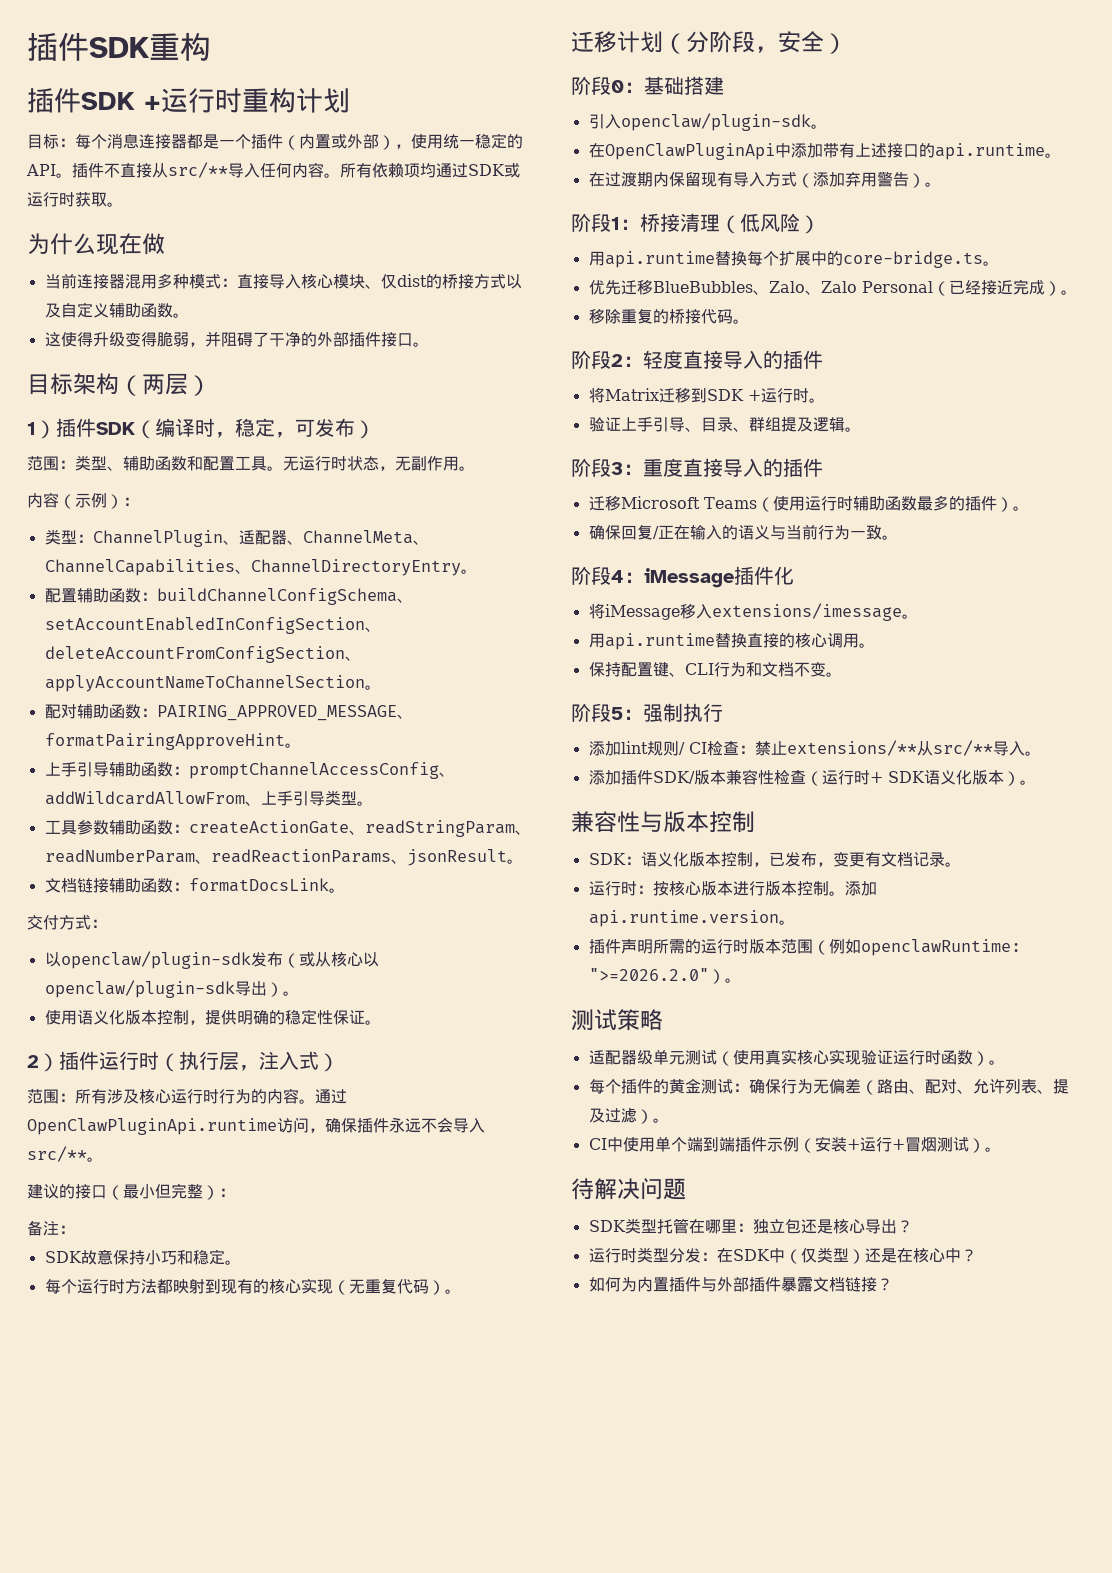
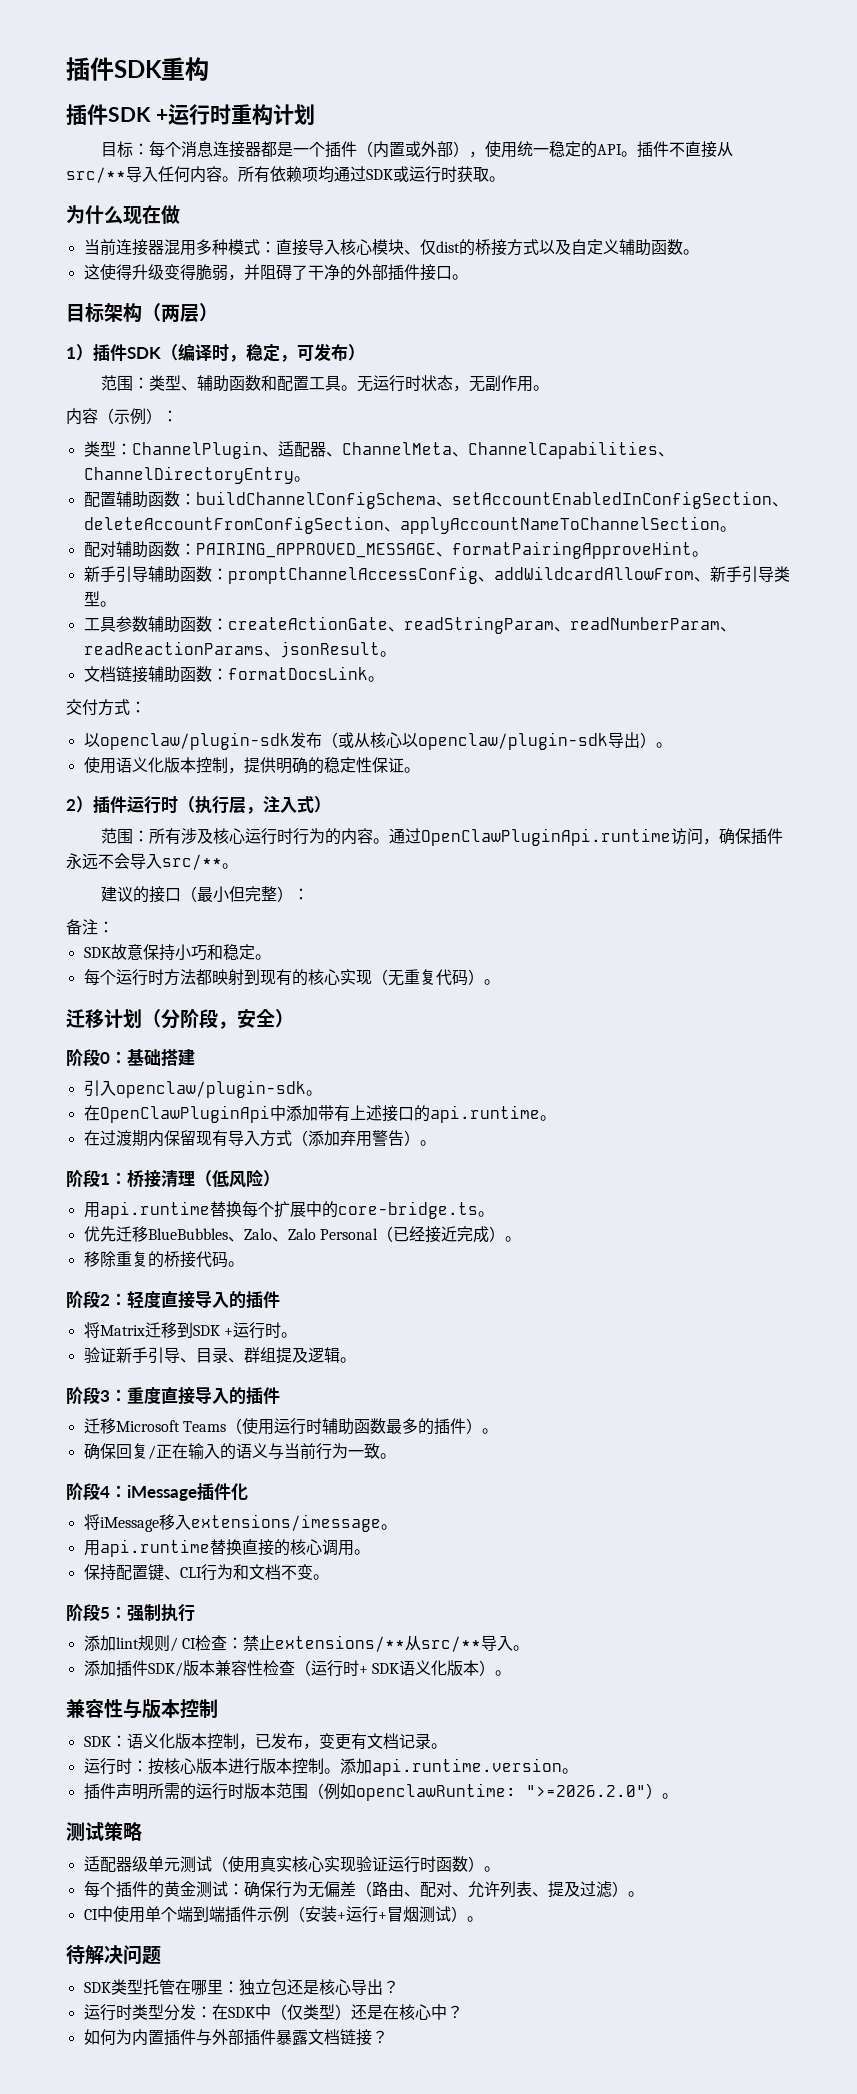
- 上手引导辅助函数：promptChannelAccessConfig、addWildcardAllowFrom、上手引导类型。
+ 新手引导辅助函数：promptChannelAccessConfig、addWildcardAllowFrom、新手引导类型。
- 验证上手引导、目录、群组提及逻辑。
+ 验证新手引导、目录、群组提及逻辑。

